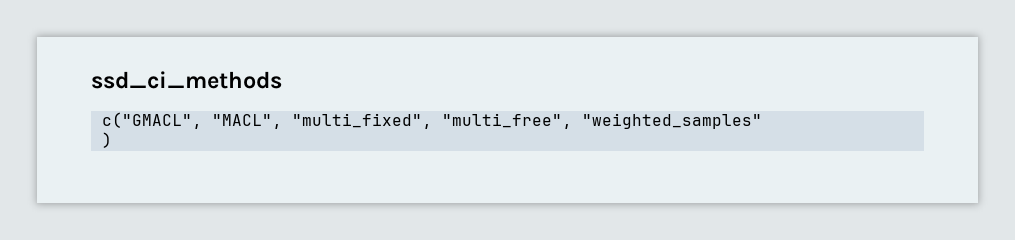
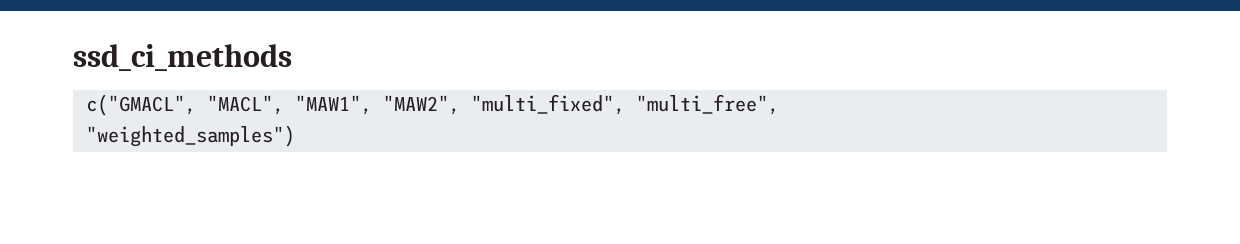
- c("GMACL", "MACL", "multi_fixed", "multi_free", "weighted_samples"
- )
+ c("GMACL", "MACL", "MAW1", "MAW2", "multi_fixed", "multi_free",
+ "weighted_samples")

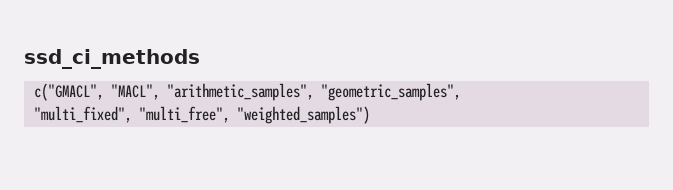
- c("GMACL", "MACL", "MAW1", "MAW2", "multi_fixed", "multi_free",
- "weighted_samples")
+ c("GMACL", "MACL", "arithmetic_samples", "geometric_samples",
+ "multi_fixed", "multi_free", "weighted_samples")

